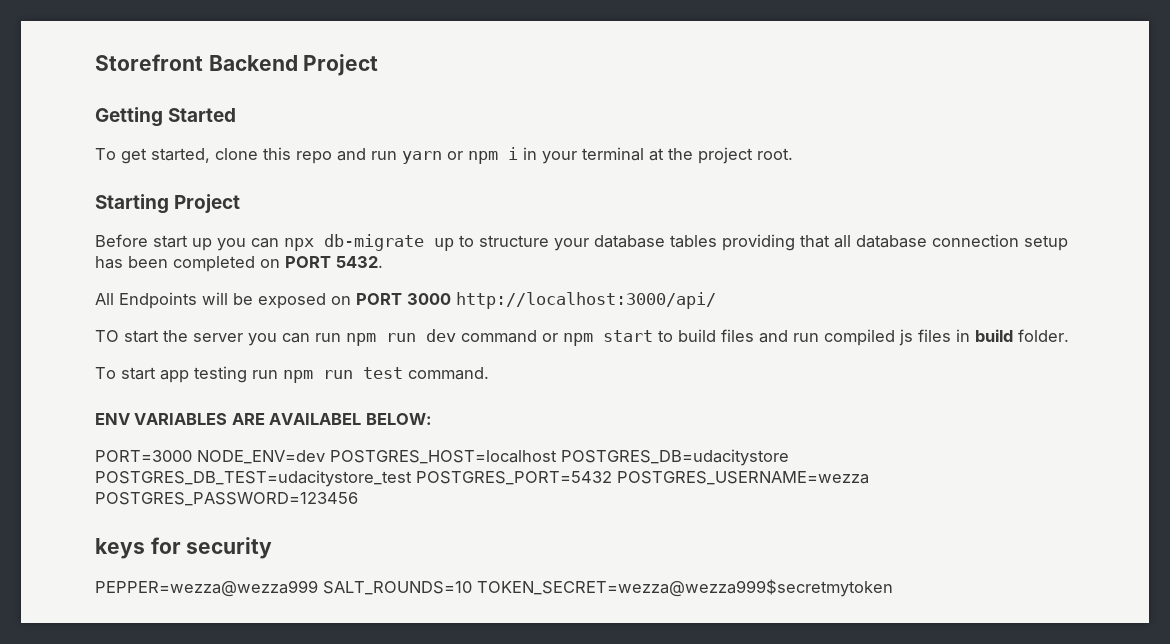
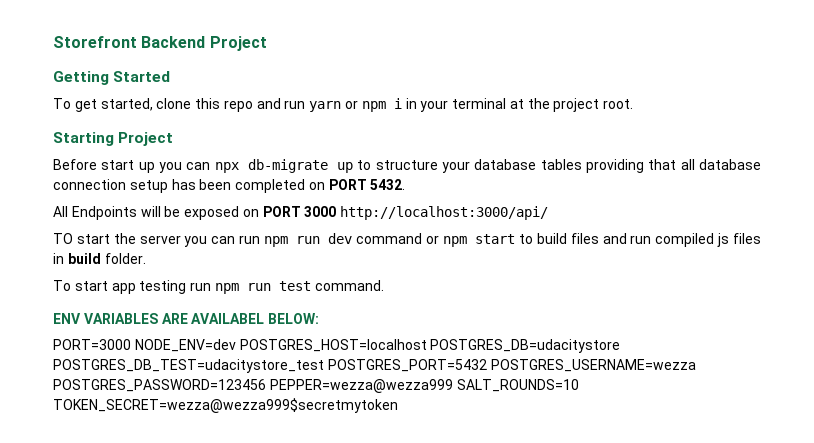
- PORT=3000 NODE_ENV=dev POSTGRES_HOST=localhost POSTGRES_DB=udacitystore POSTGRES_DB_TEST=udacitystore_test POSTGRES_PORT=5432 POSTGRES_USERNAME=wezza POSTGRES_PASSWORD=123456
- keys for security
- PEPPER=wezza@wezza999 SALT_ROUNDS=10 TOKEN_SECRET=wezza@wezza999$secretmytoken
+ PORT=3000 NODE_ENV=dev POSTGRES_HOST=localhost POSTGRES_DB=udacitystore POSTGRES_DB_TEST=udacitystore_test POSTGRES_PORT=5432 POSTGRES_USERNAME=wezza POSTGRES_PASSWORD=123456 PEPPER=wezza@wezza999 SALT_ROUNDS=10 TOKEN_SECRET=wezza@wezza999$secretmytoken

